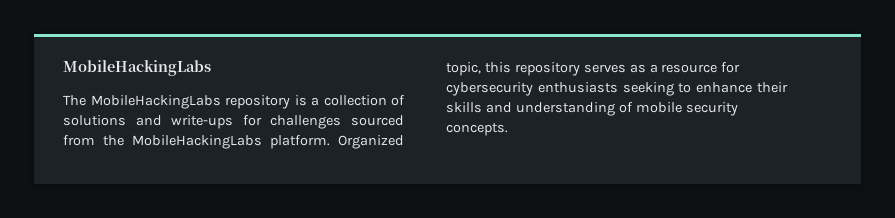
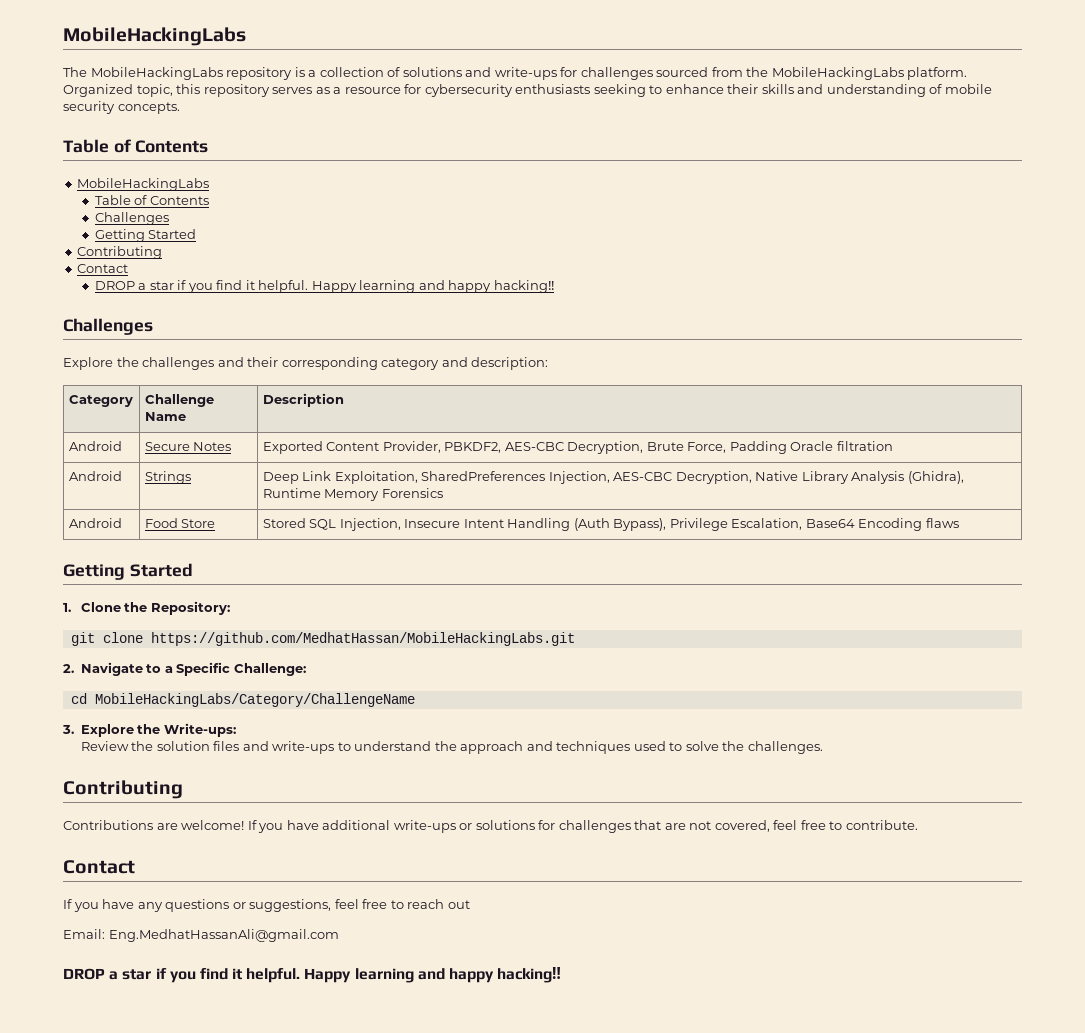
  Organized topic, this repository serves as a resource for cybersecurity enthusiasts seeking to enhance their skills and understanding of mobile security concepts.
+ Table of Contents
+ MobileHackingLabs
+ Table of Contents
+ Challenges
+ Getting Started
+ Contributing
+ Contact
+ DROP a star if you find it helpful. Happy learning and happy hacking‼
+ Challenges
+ Explore the challenges and their corresponding category and description:
+ Category | Challenge Name | Description
+ Android | Secure Notes | Exported Content Provider, PBKDF2, AES-CBC Decryption, Brute Force, Padding Oracle filtration
+ Android | Strings | Deep Link Exploitation, SharedPreferences Injection, AES-CBC Decryption, Native Library Analysis (Ghidra), Runtime Memory Forensics
+ Android | Food Store | Stored SQL Injection, Insecure Intent Handling (Auth Bypass), Privilege Escalation, Base64 Encoding flaws
+ Getting Started
+ 1. Clone the Repository:
+ git clone https://github.com/MedhatHassan/MobileHackingLabs.git
+ 2. Navigate to a Specific Challenge:
+ cd MobileHackingLabs/Category/ChallengeName
+ 3. Explore the Write-ups:
+ Review the solution files and write-ups to understand the approach and techniques used to solve the challenges.
+ Contributing
+ Contributions are welcome! If you have additional write-ups or solutions for challenges that are not covered, feel free to contribute.
+ Contact
+ If you have any questions or suggestions, feel free to reach out
+ Email: Eng.MedhatHassanAli@gmail.com
+ DROP a star if you find it helpful. Happy learning and happy hacking‼

